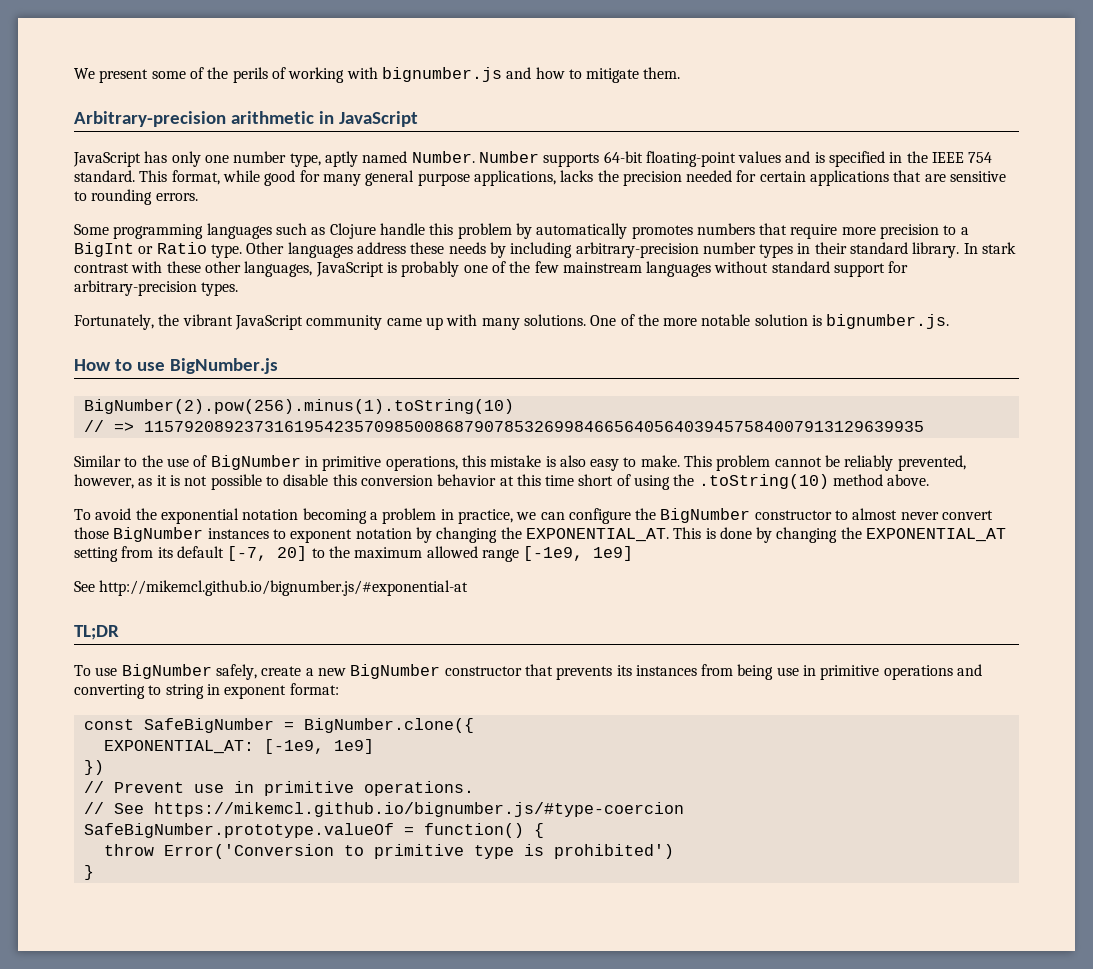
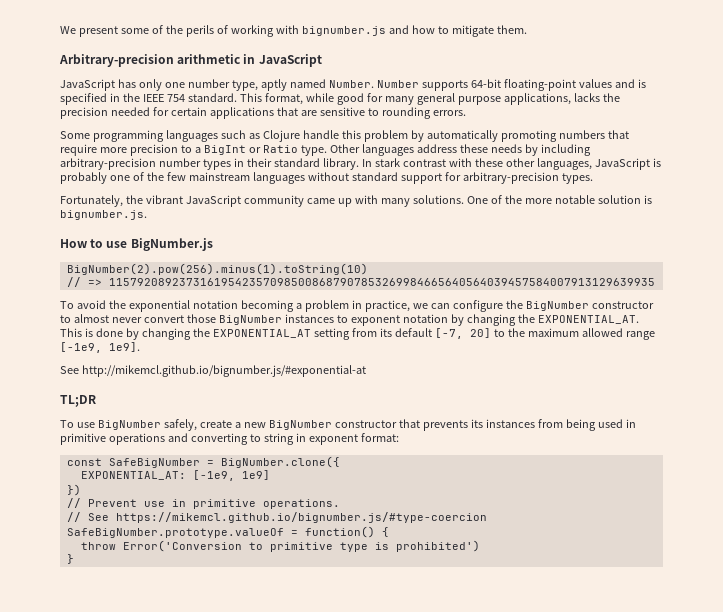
- Some programming languages such as Clojure handle this problem by automatically promotes numbers that require more precision to a BigInt or Ratio type.
+ Some programming languages such as Clojure handle this problem by automatically promoting numbers that require more precision to a BigInt or Ratio type.
- Similar to the use of BigNumber in primitive operations, this mistake is also easy to make. This problem cannot be reliably prevented, however, as it is not possible to disable this conversion behavior at this time short of using the .toString(10) method above.
- This is done by changing the EXPONENTIAL_AT setting from its default [-7, 20] to the maximum allowed range [-1e9, 1e9]
+ This is done by changing the EXPONENTIAL_AT setting from its default [-7, 20] to the maximum allowed range [-1e9, 1e9].
- To use BigNumber safely, create a new BigNumber constructor that prevents its instances from being use in primitive operations and converting to string in exponent format:
+ To use BigNumber safely, create a new BigNumber constructor that prevents its instances from being used in primitive operations and converting to string in exponent format:

